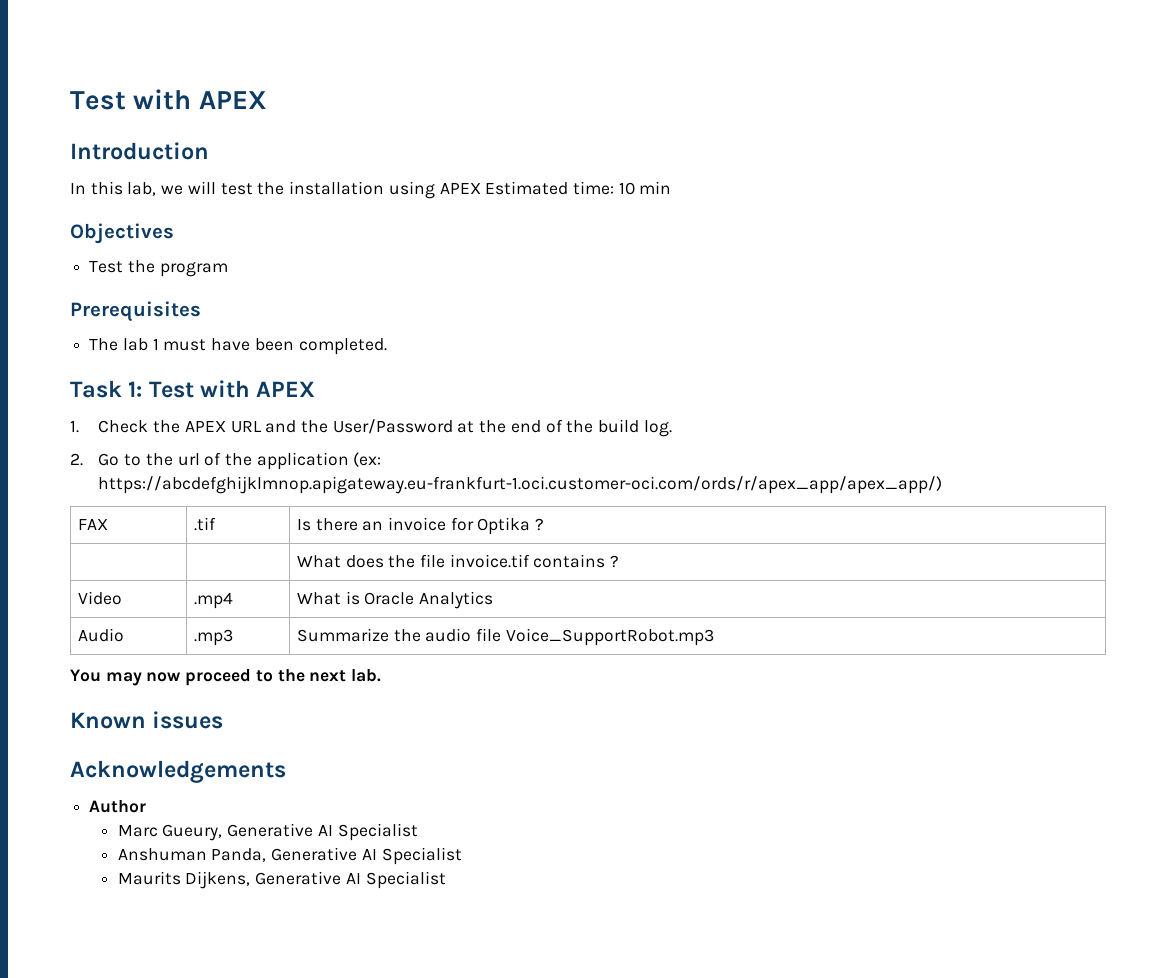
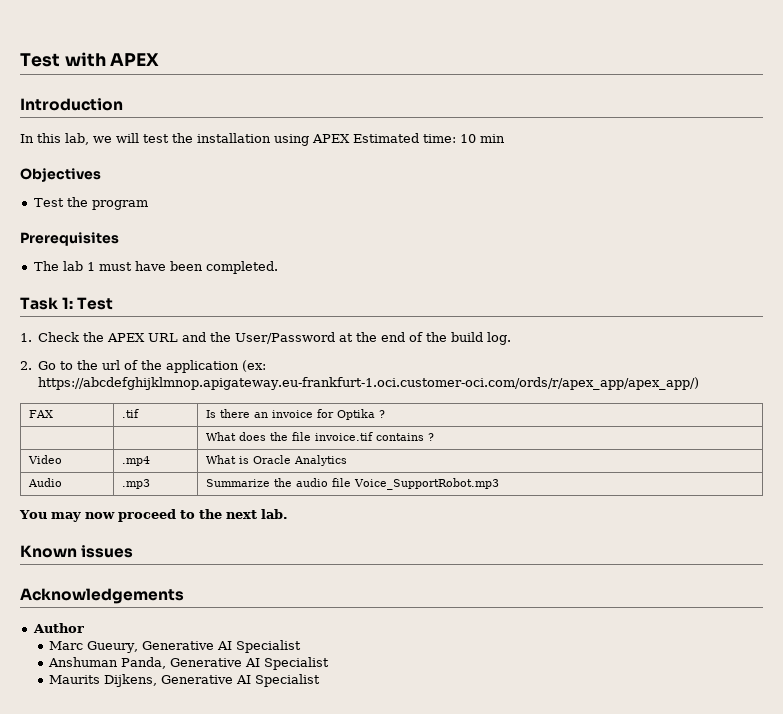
- Task 1: Test with APEX
+ Task 1: Test

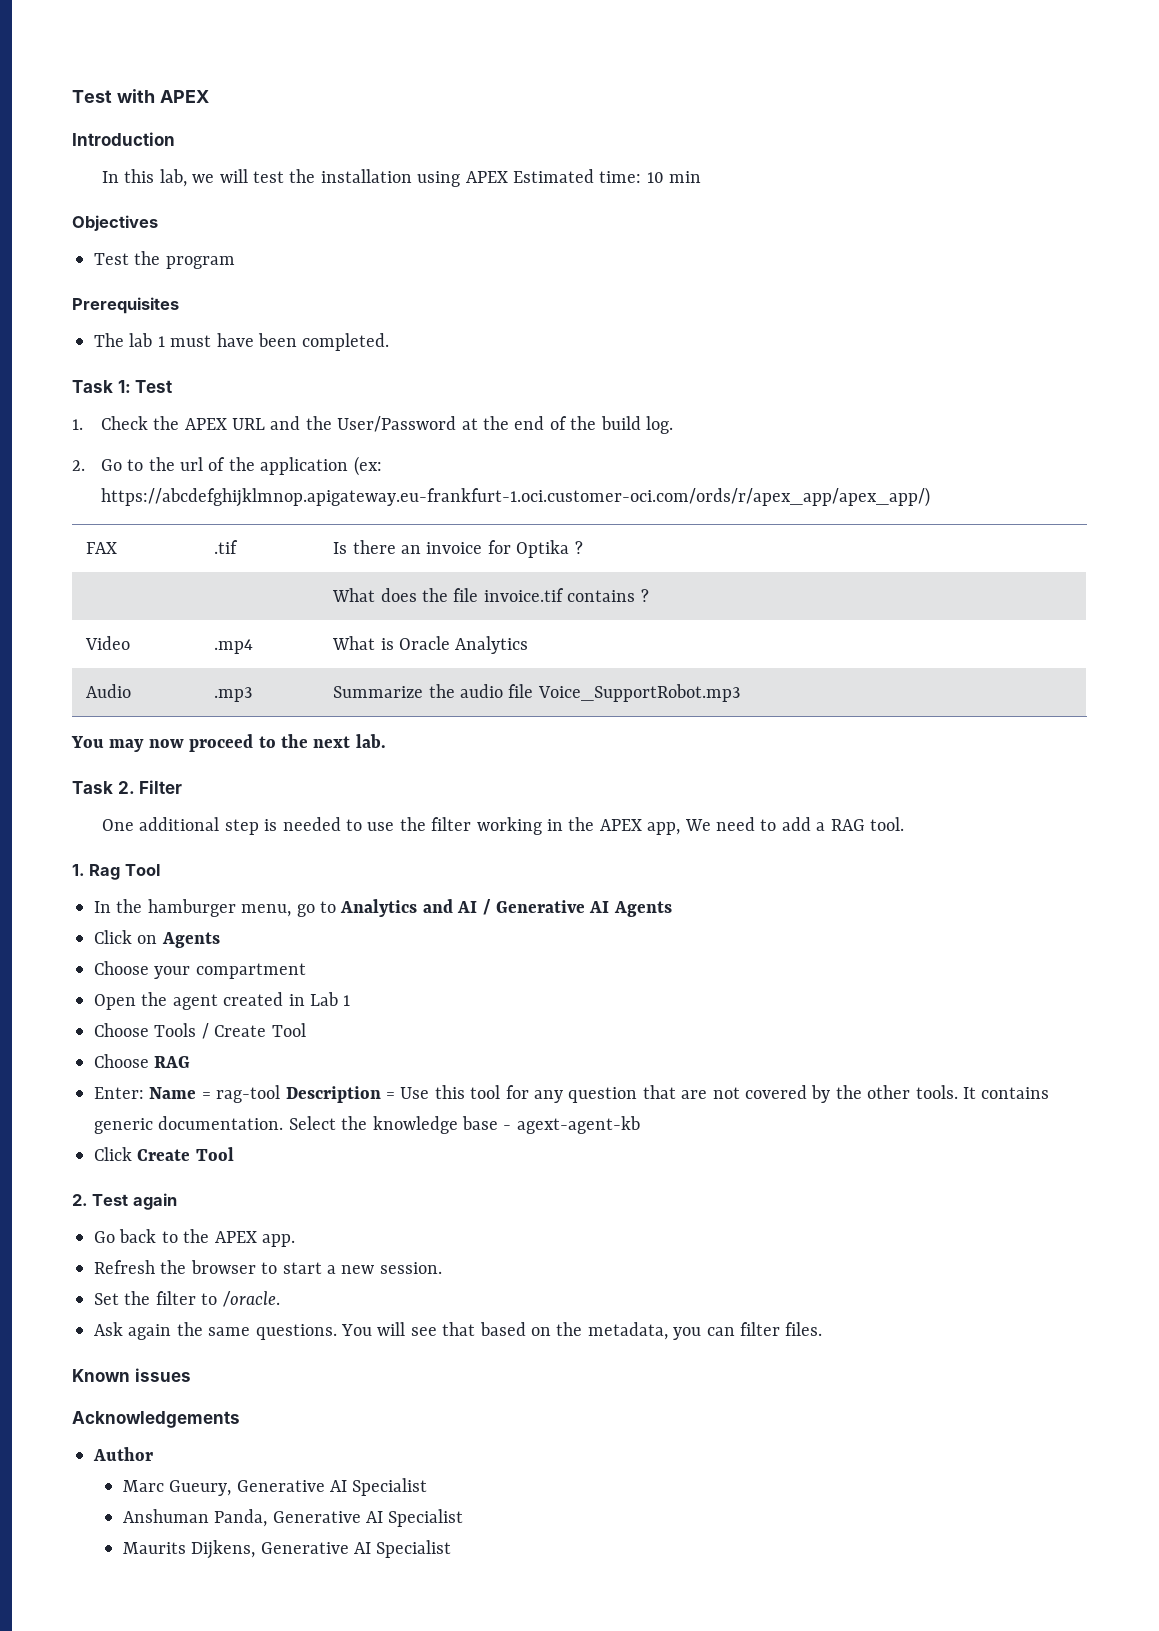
+ Task 2. Filter
+ One additional step is needed to use the filter working in the APEX app, We need to add a RAG tool.
+ 1. Rag Tool
+ In the hamburger menu, go to Analytics and AI / Generative AI Agents
+ Click on Agents
+ Choose your compartment
+ Open the agent created in Lab 1
+ Choose Tools / Create Tool
+ Choose RAG
+ Enter: Name = rag-tool Description = Use this tool for any question that are not covered by the other tools. It contains generic documentation. Select the knowledge base - agext-agent-kb
+ Click Create Tool
+ 2. Test again
+ Go back to the APEX app.
+ Refresh the browser to start a new session.
+ Set the filter to /oracle.
+ Ask again the same questions. You will see that based on the metadata, you can filter files.

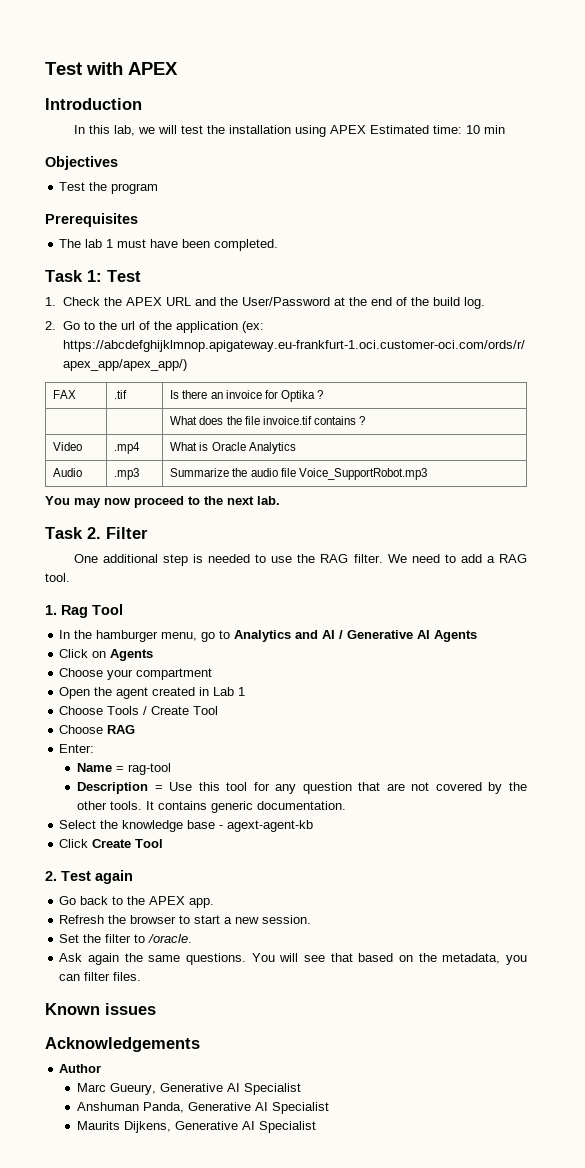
- One additional step is needed to use the filter working in the APEX app, We need to add a RAG tool.
+ One additional step is needed to use the RAG filter. We need to add a RAG tool.
- Enter: Name = rag-tool Description = Use this tool for any question that are not covered by the other tools.
+ Enter:
+ Name = rag-tool
+ Description = Use this tool for any question that are not covered by the other tools.
- It contains generic documentation. Select the knowledge base - agext-agent-kb
+ It contains generic documentation.
+ Select the knowledge base - agext-agent-kb

